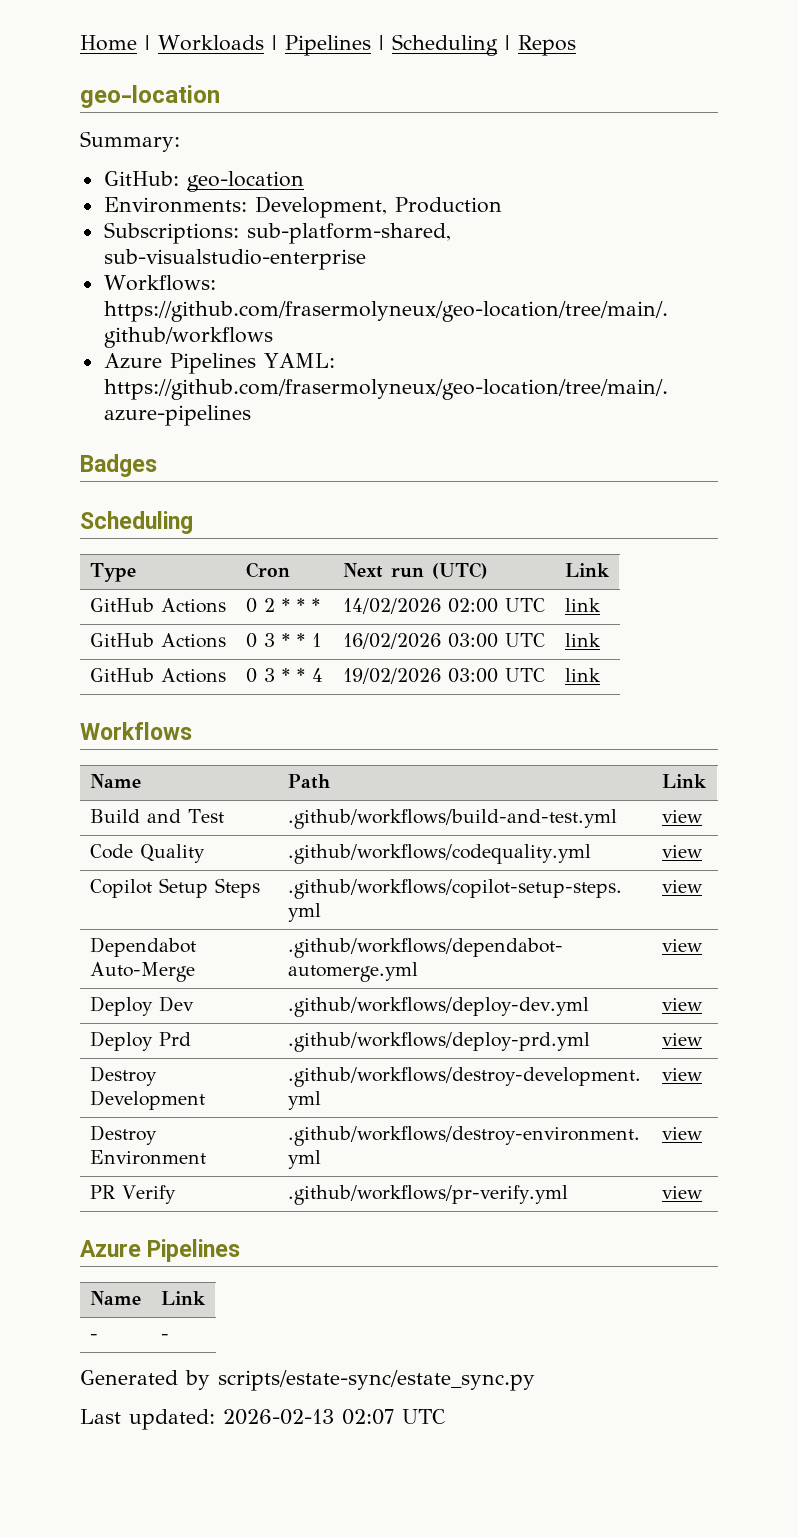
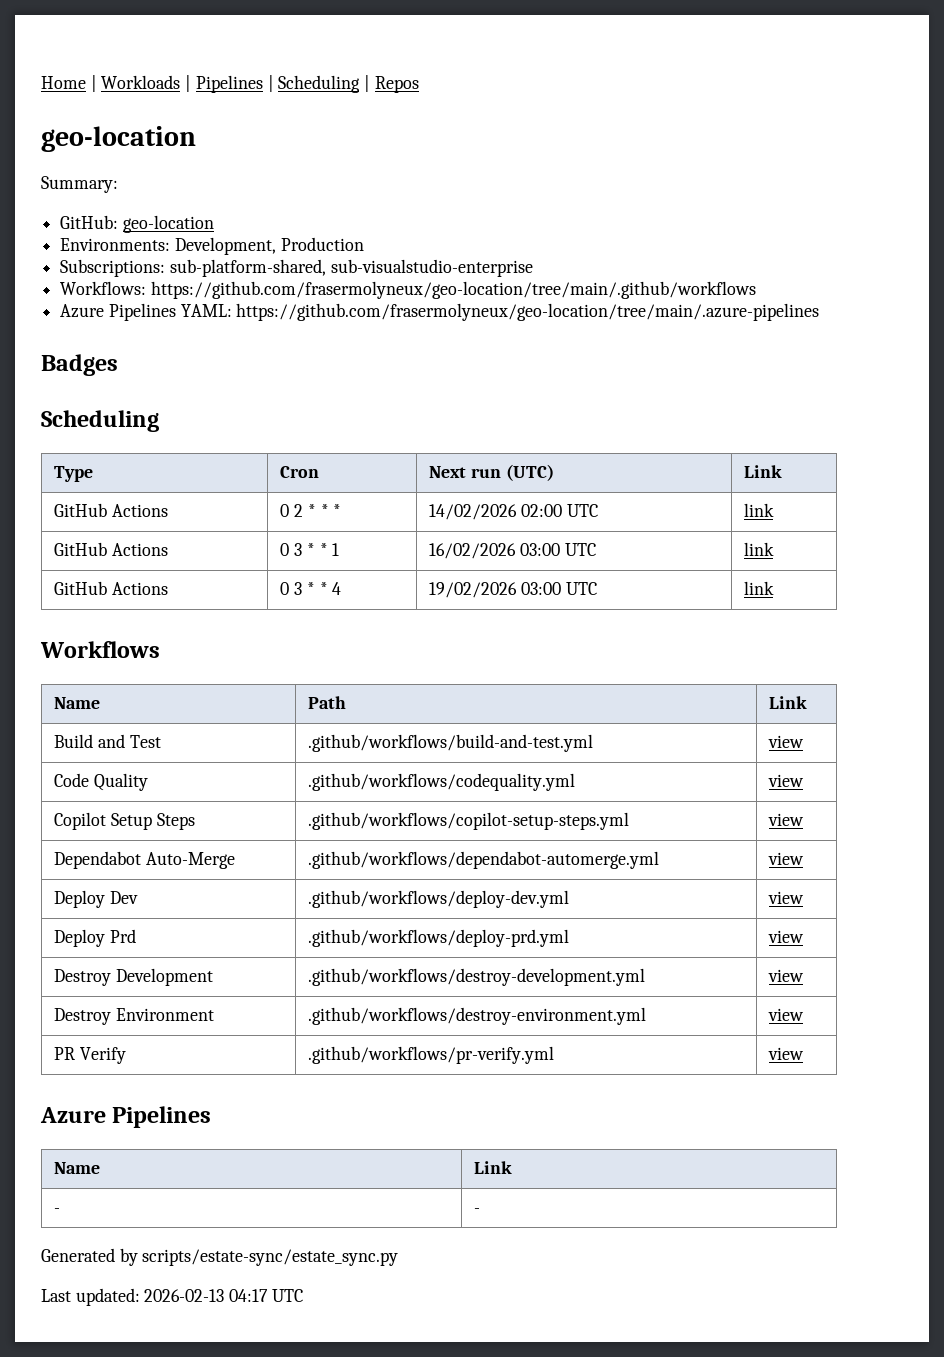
- Last updated: 2026-02-13 02:07 UTC
+ Last updated: 2026-02-13 04:17 UTC

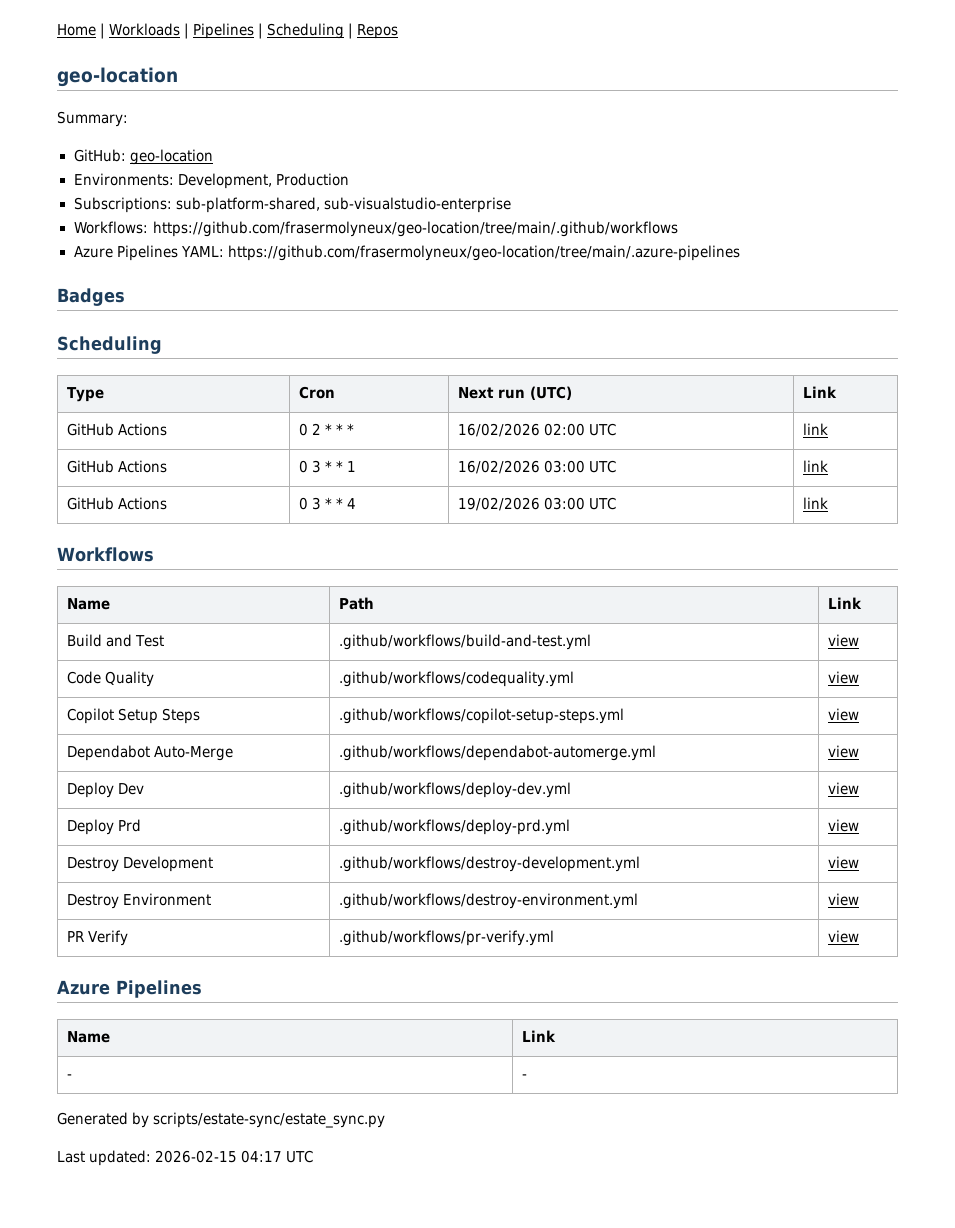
- GitHub Actions | 0 2 * * * | 14/02/2026 02:00 UTC | link
+ GitHub Actions | 0 2 * * * | 16/02/2026 02:00 UTC | link
- Last updated: 2026-02-13 04:17 UTC
+ Last updated: 2026-02-15 04:17 UTC

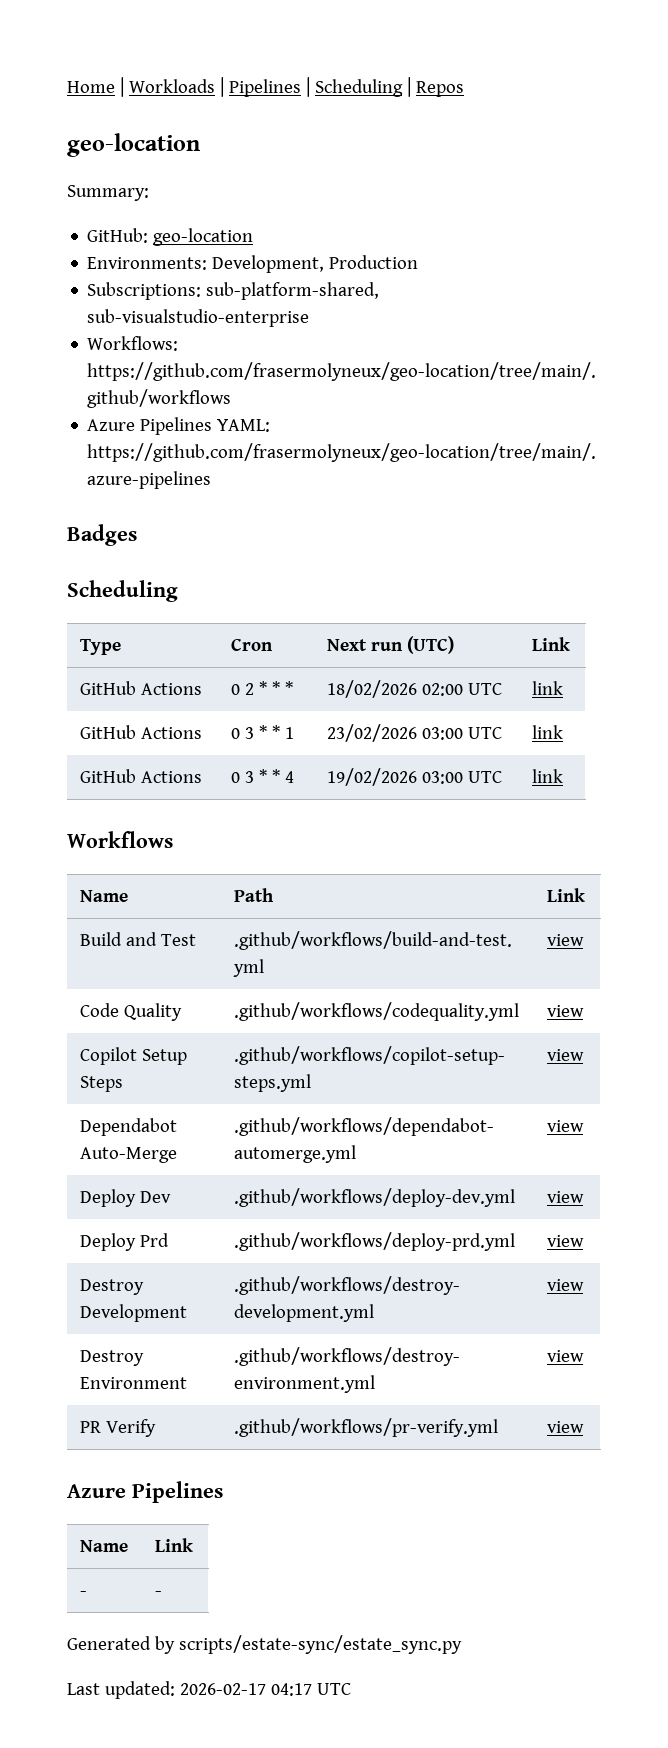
- GitHub Actions | 0 2 * * * | 16/02/2026 02:00 UTC | link
+ GitHub Actions | 0 2 * * * | 18/02/2026 02:00 UTC | link
- GitHub Actions | 0 3 * * 1 | 16/02/2026 03:00 UTC | link
+ GitHub Actions | 0 3 * * 1 | 23/02/2026 03:00 UTC | link
- Last updated: 2026-02-15 04:17 UTC
+ Last updated: 2026-02-17 04:17 UTC

